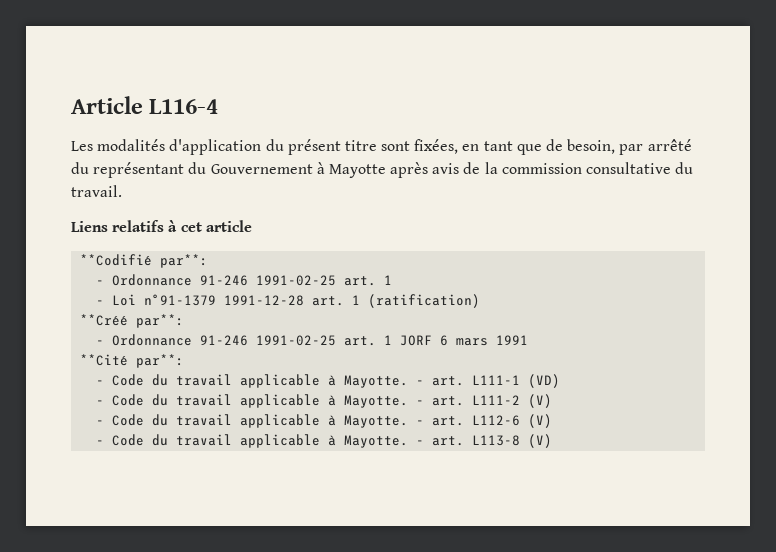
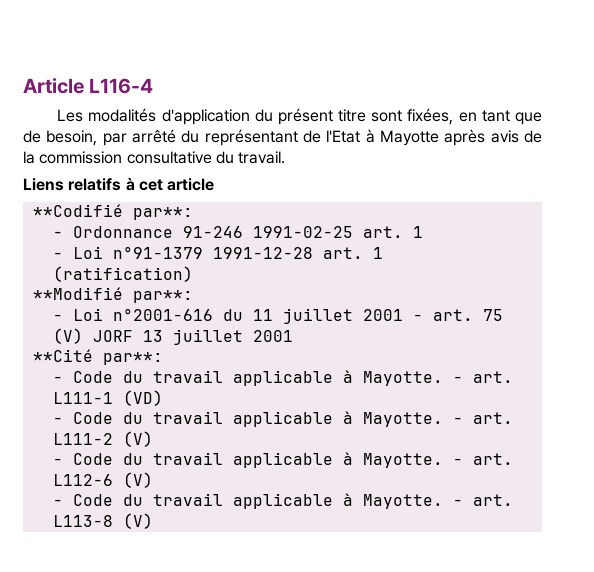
- Les modalités d'application du présent titre sont fixées, en tant que de besoin, par arrêté du représentant du Gouvernement à Mayotte après avis de la commission consultative du travail.
+ Les modalités d'application du présent titre sont fixées, en tant que de besoin, par arrêté du représentant de l'Etat à Mayotte après avis de la commission consultative du travail.
- **Créé par**:
- - Ordonnance 91-246 1991-02-25 art. 1 JORF 6 mars 1991
+ **Modifié par**:
+ - Loi n°2001-616 du 11 juillet 2001 - art. 75 (V) JORF 13 juillet 2001

